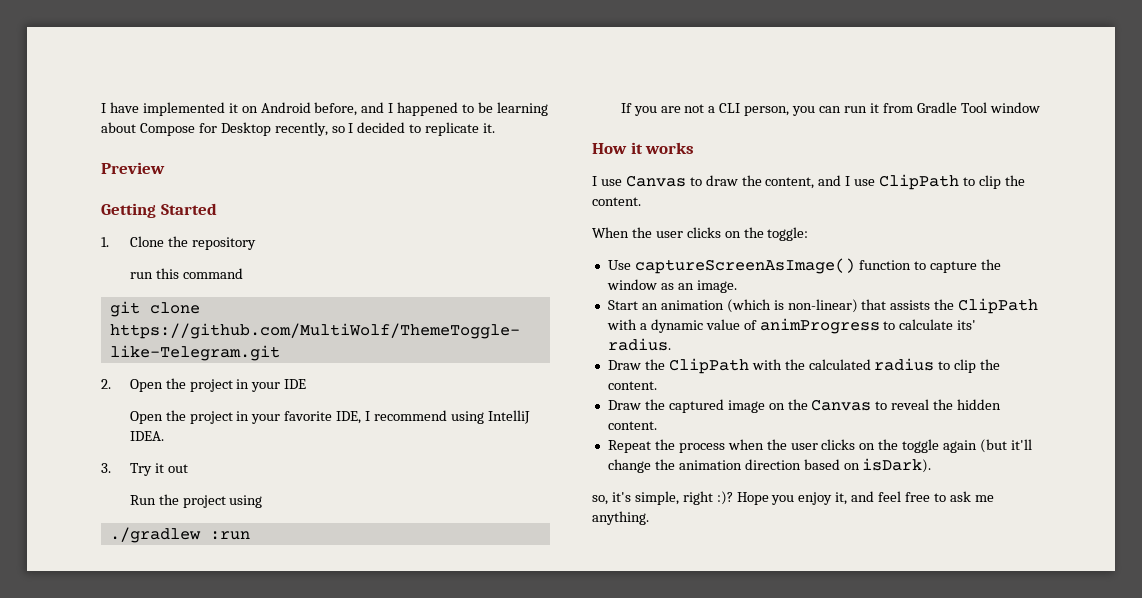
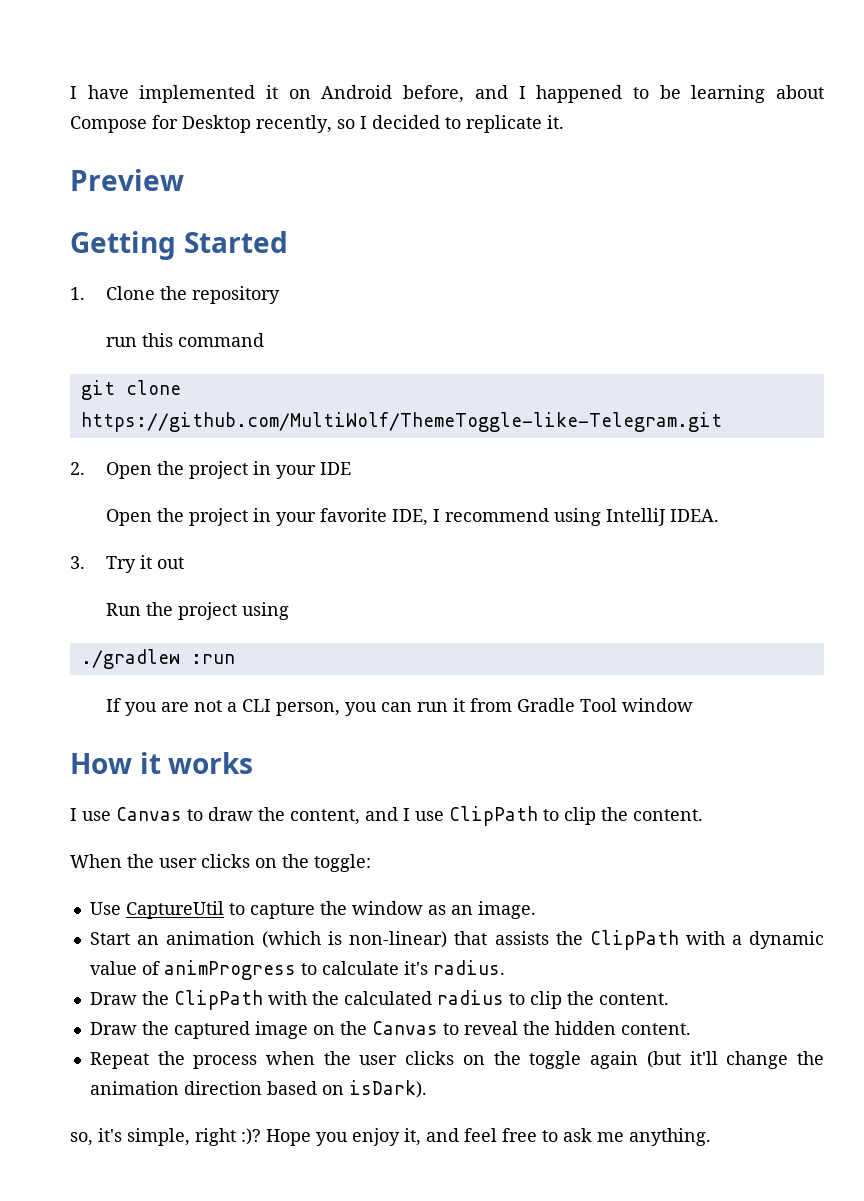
- Use captureScreenAsImage() function to capture the window as an image.
+ Use CaptureUtil to capture the window as an image.
- Start an animation (which is non-linear) that assists the ClipPath with a dynamic value of animProgress to calculate its' radius.
+ Start an animation (which is non-linear) that assists the ClipPath with a dynamic value of animProgress to calculate it's radius.

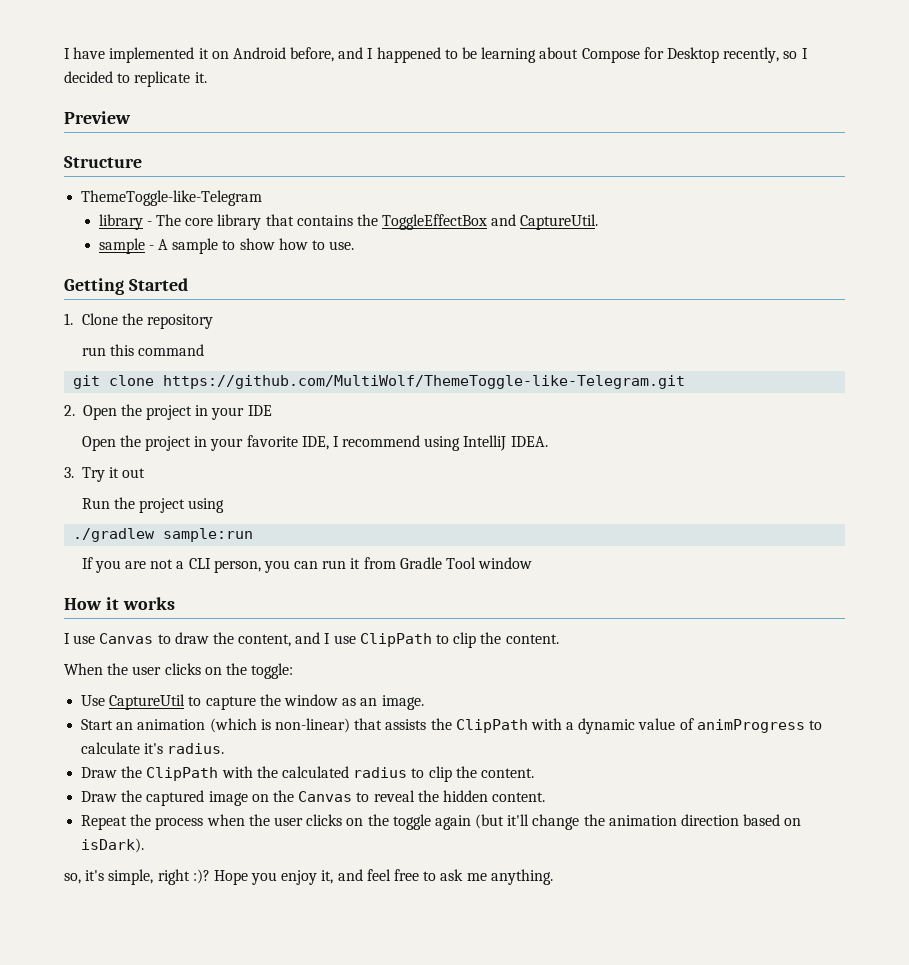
+ Structure
+ ThemeToggle-like-Telegram
+ library - The core library that contains the ToggleEffectBox and CaptureUtil.
+ sample - A sample to show how to use.
- ./gradlew :run
+ ./gradlew sample:run

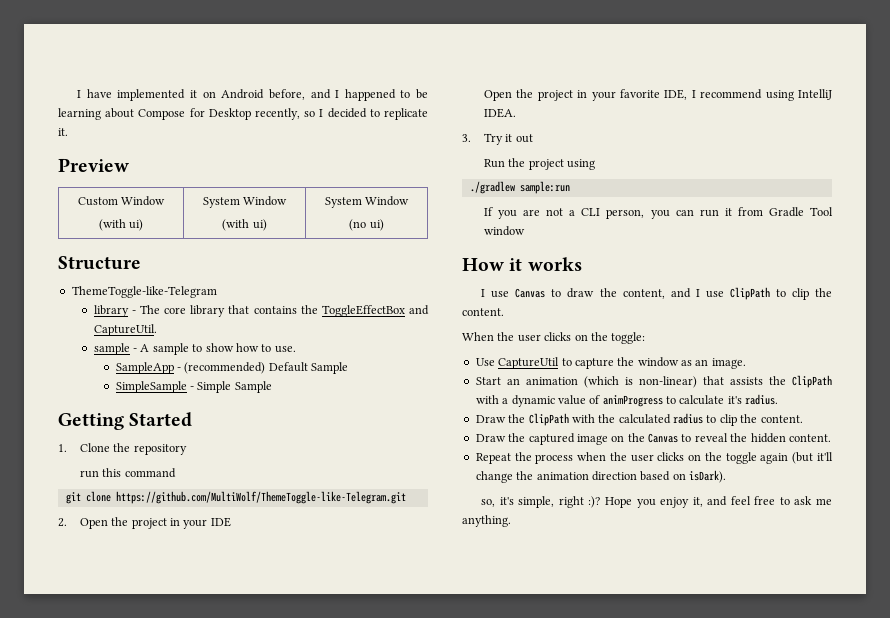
+ Custom Window
+ (with ui) | System Window
+ (with ui) | System Window
+ (no ui)
+ SampleApp - (recommended) Default Sample
+ SimpleSample - Simple Sample

